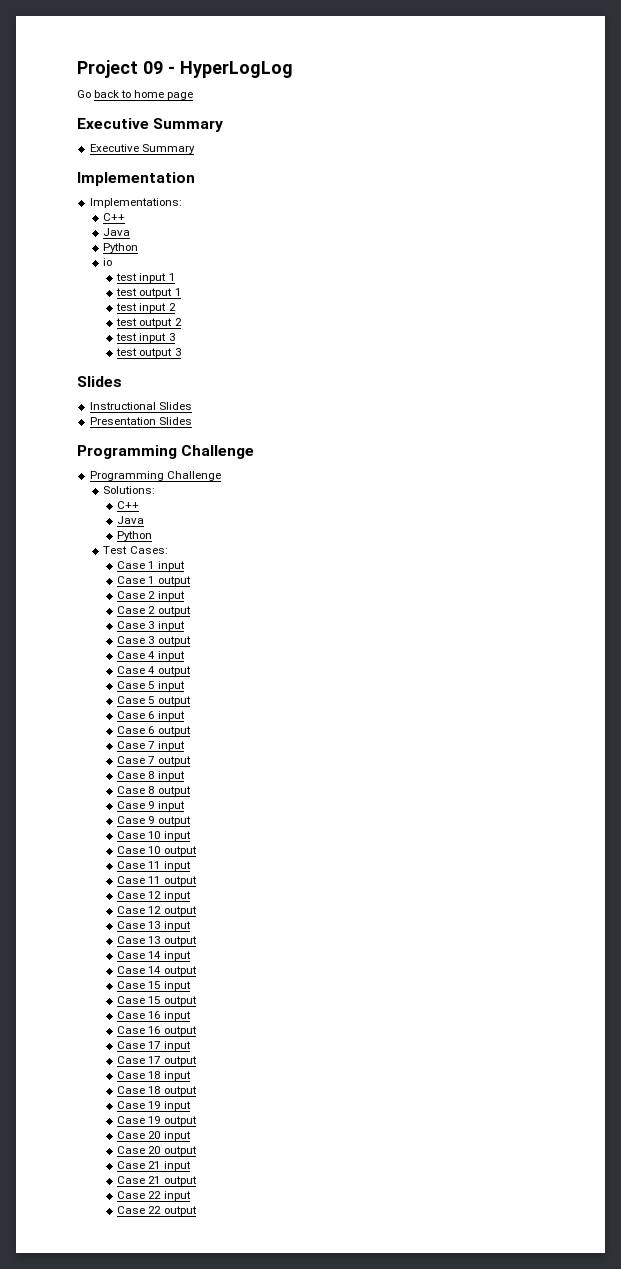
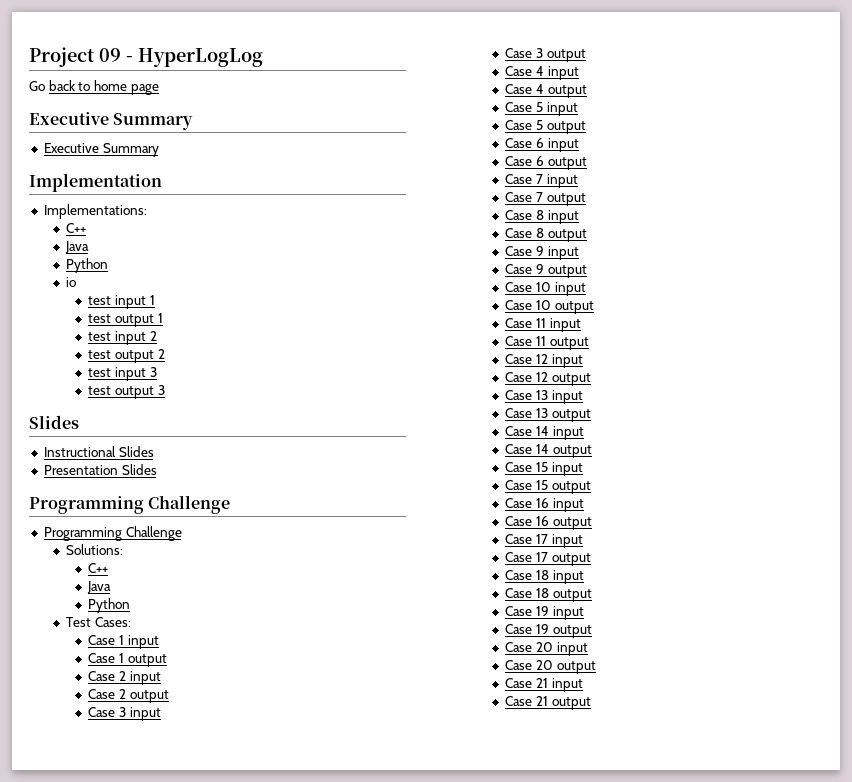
- Case 22 input
- Case 22 output

